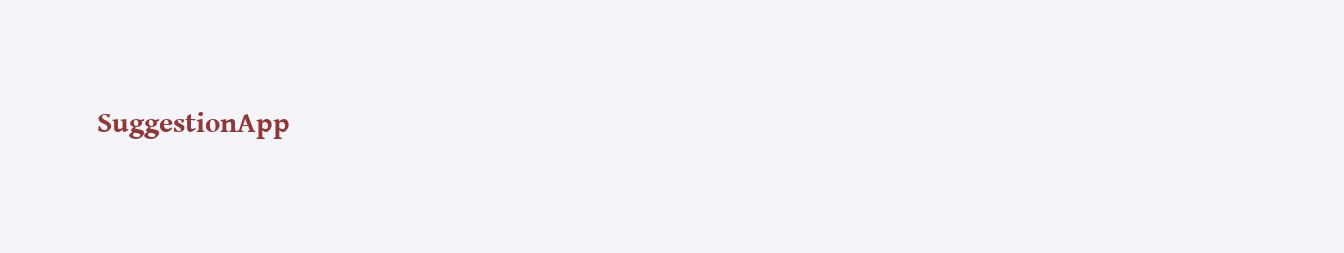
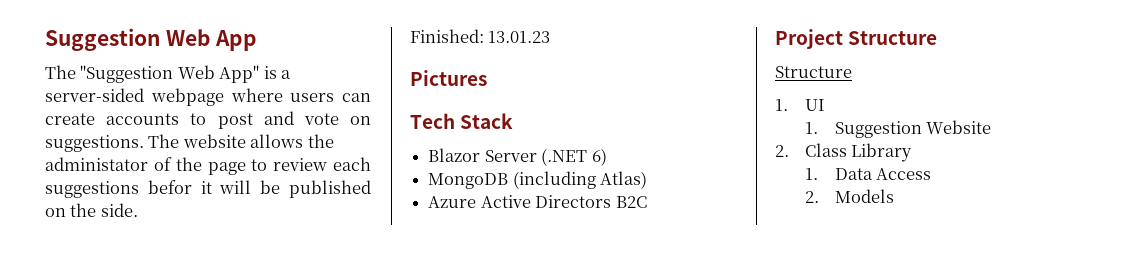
- SuggestionApp
+ Suggestion Web App
+ The "Suggestion Web App" is a server-sided webpage where users can create accounts to post and vote on suggestions. The website allows the administator of the page to review each suggestions befor it will be published on the side.
+ Finished: 13.01.23
+ Pictures
+ Tech Stack
+ Blazor Server (.NET 6)
+ MongoDB (including Atlas)
+ Azure Active Directors B2C
+ Project Structure
+ Structure
+ 1. UI
+ 1. Suggestion Website
+ 2. Class Library
+ 1. Data Access
+ 2. Models

